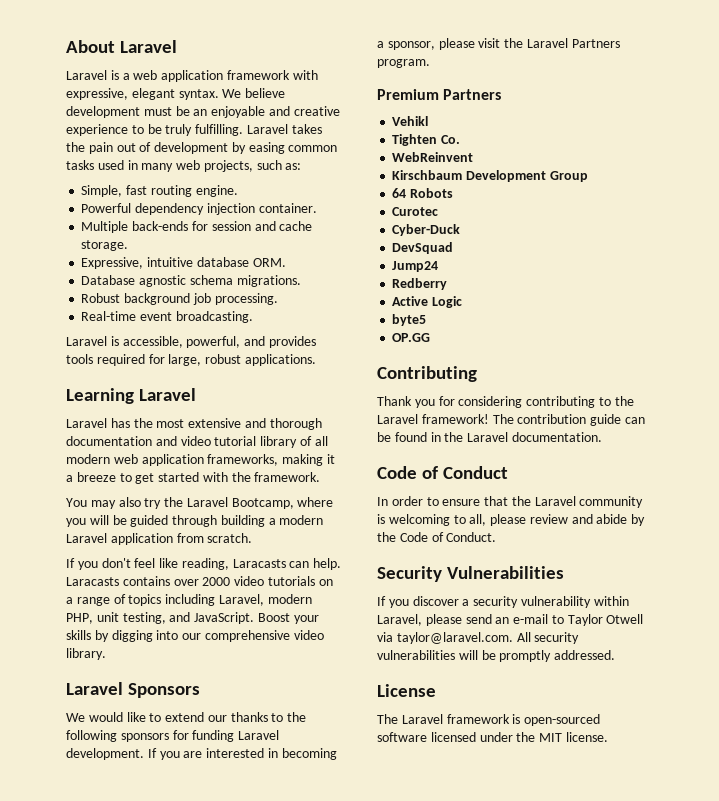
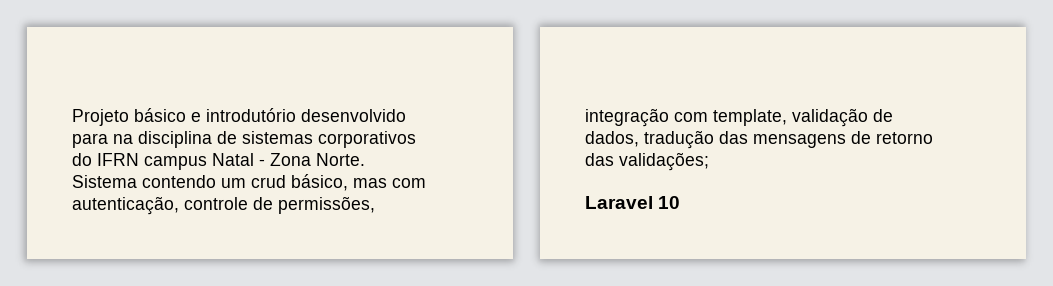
- About Laravel
- Laravel is a web application framework with expressive, elegant syntax. We believe development must be an enjoyable and creative experience to be truly fulfilling. Laravel takes the pain out of development by easing common tasks used in many web projects, such as:
- Simple, fast routing engine.
- Powerful dependency injection container.
- Multiple back-ends for session and cache storage.
- Expressive, intuitive database ORM.
- Database agnostic schema migrations.
- Robust background job processing.
- Real-time event broadcasting.
- Laravel is accessible, powerful, and provides tools required for large, robust applications.
- Learning Laravel
- Laravel has the most extensive and thorough documentation and video tutorial library of all modern web application frameworks, making it a breeze to get started with the framework.
- You may also try the Laravel Bootcamp, where you will be guided through building a modern Laravel application from scratch.
- If you don't feel like reading, Laracasts can help. Laracasts contains over 2000 video tutorials on a range of topics including Laravel, modern PHP, unit testing, and JavaScript. Boost your skills by digging into our comprehensive video library.
- Laravel Sponsors
- We would like to extend our thanks to the following sponsors for funding Laravel development. If you are interested in becoming a sponsor, please visit the Laravel Partners program.
- Premium Partners
- Vehikl
- Tighten Co.
- WebReinvent
- Kirschbaum Development Group
- 64 Robots
- Curotec
- Cyber-Duck
- DevSquad
- Jump24
- Redberry
- Active Logic
- byte5
- OP.GG
- Contributing
- Thank you for considering contributing to the Laravel framework! The contribution guide can be found in the Laravel documentation.
- Code of Conduct
- In order to ensure that the Laravel community is welcoming to all, please review and abide by the Code of Conduct.
- Security Vulnerabilities
- If you discover a security vulnerability within Laravel, please send an e-mail to Taylor Otwell via taylor@laravel.com. All security vulnerabilities will be promptly addressed.
- License
- The Laravel framework is open-sourced software licensed under the MIT license.
+ Projeto básico e introdutório desenvolvido para na disciplina de sistemas corporativos do IFRN campus Natal - Zona Norte. Sistema contendo um crud básico, mas com autenticação, controle de permissões, integração com template, validação de dados, tradução das mensagens de retorno das validações;
+ Laravel 10

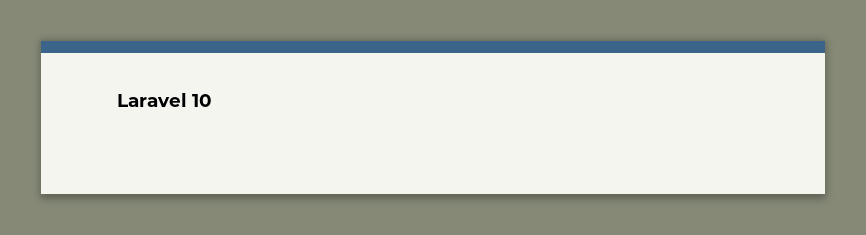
- Projeto básico e introdutório desenvolvido para na disciplina de sistemas corporativos do IFRN campus Natal - Zona Norte. Sistema contendo um crud básico, mas com autenticação, controle de permissões, integração com template, validação de dados, tradução das mensagens de retorno das validações;

